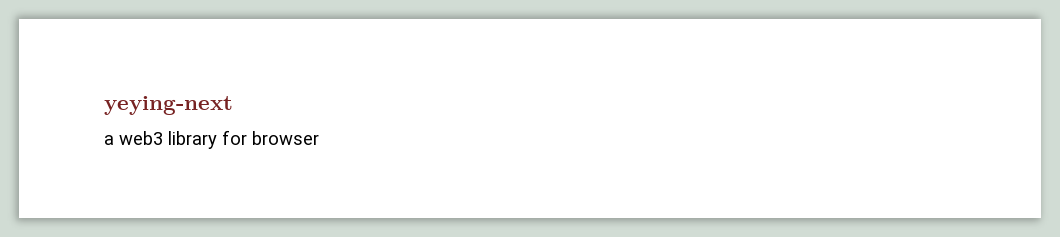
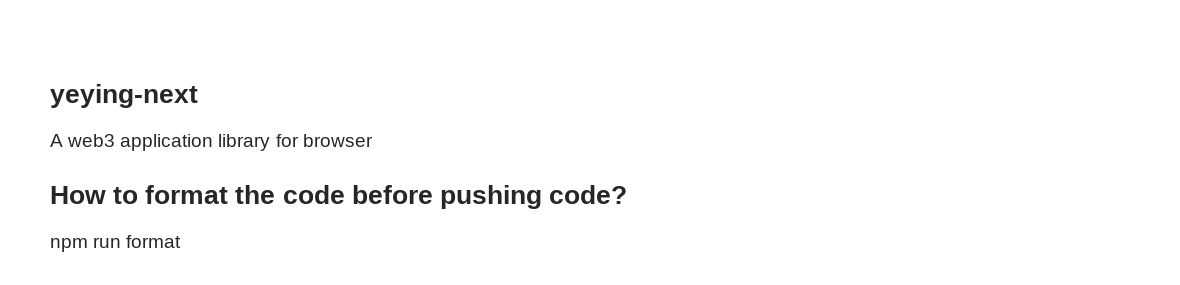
- a web3 library for browser
+ A web3 application library for browser
+ How to format the code before pushing code?
+ npm run format

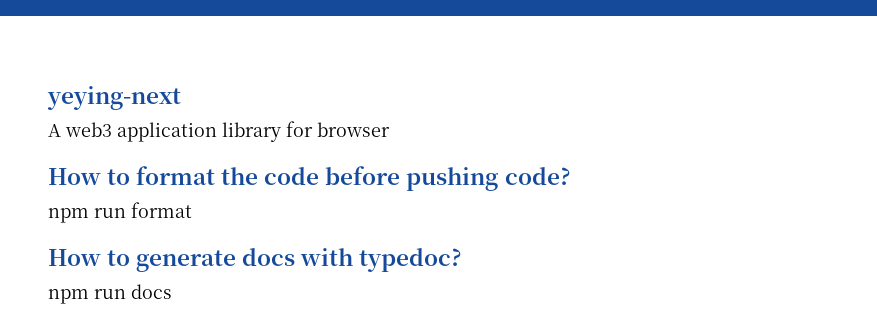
+ How to generate docs with typedoc?
+ npm run docs

